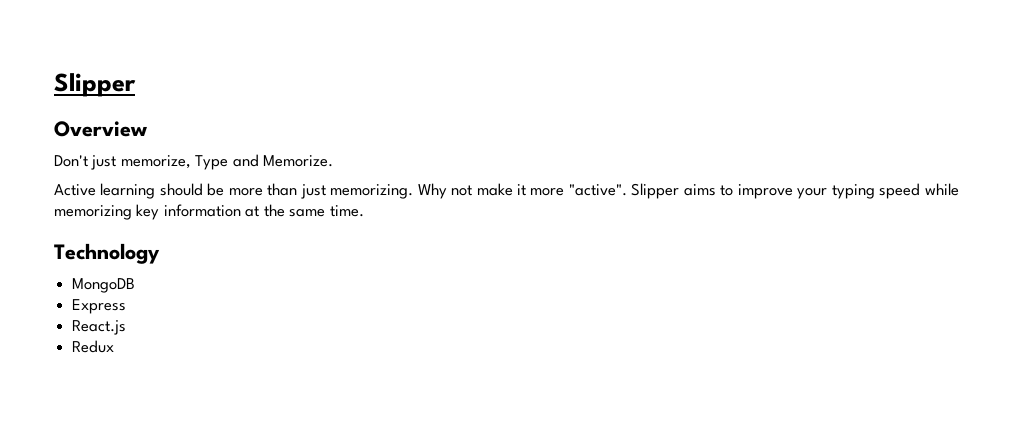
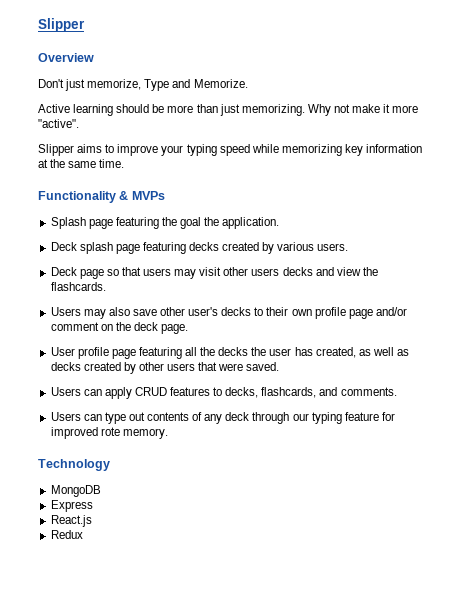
- Why not make it more "active". Slipper aims to improve your typing speed while memorizing key information at the same time.
+ Why not make it more "active".
+ Slipper aims to improve your typing speed while memorizing key information at the same time.
+ Functionality & MVPs
+ Splash page featuring the goal the application.
+ Deck splash page featuring decks created by various users.
+ Deck page so that users may visit other users decks and view the flashcards.
+ Users may also save other user's decks to their own profile page and/or comment on the deck page.
+ User profile page featuring all the decks the user has created, as well as decks created by other users that were saved.
+ Users can apply CRUD features to decks, flashcards, and comments.
+ Users can type out contents of any deck through our typing feature for improved rote memory.

